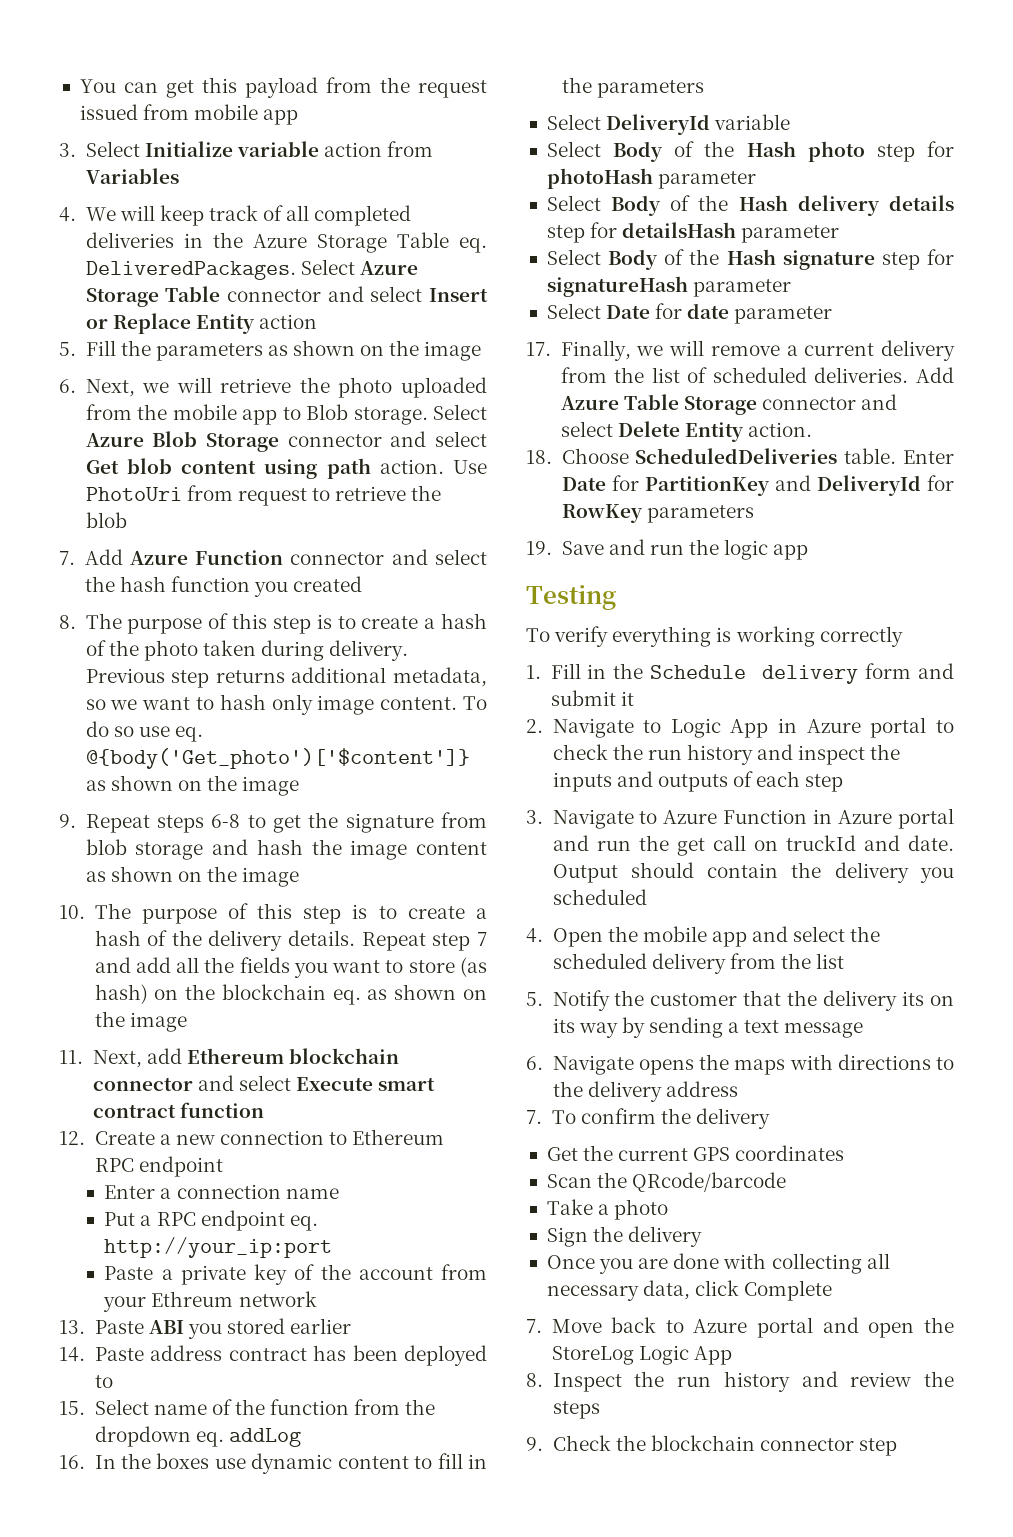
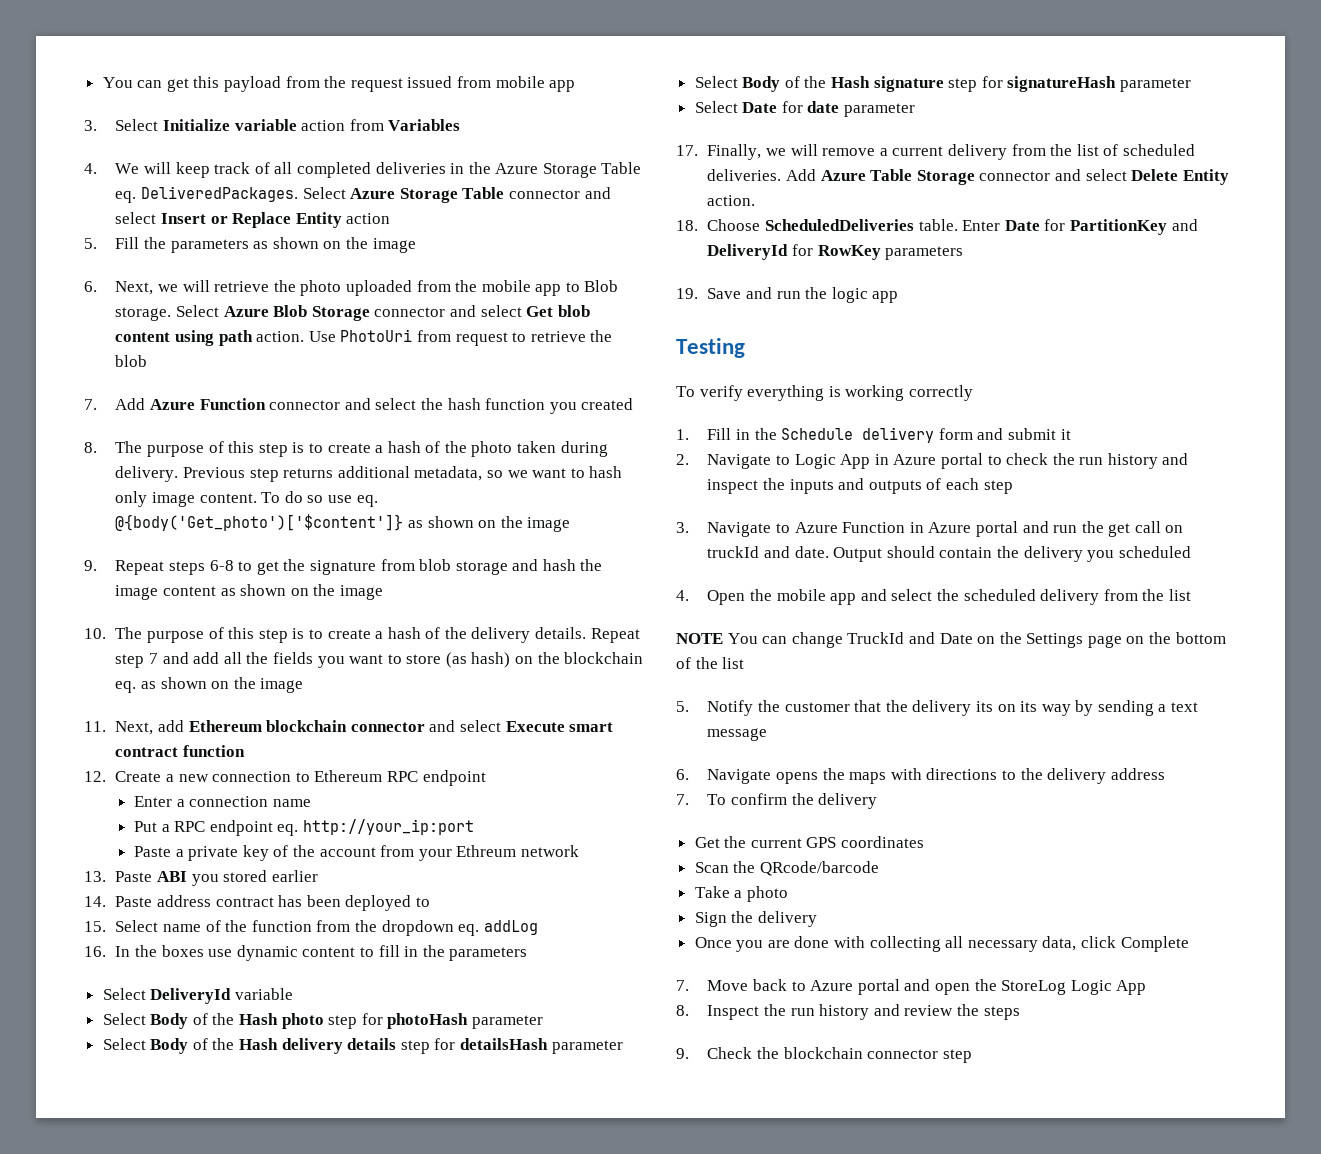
+ NOTE You can change TruckId and Date on the Settings page on the bottom of the list

